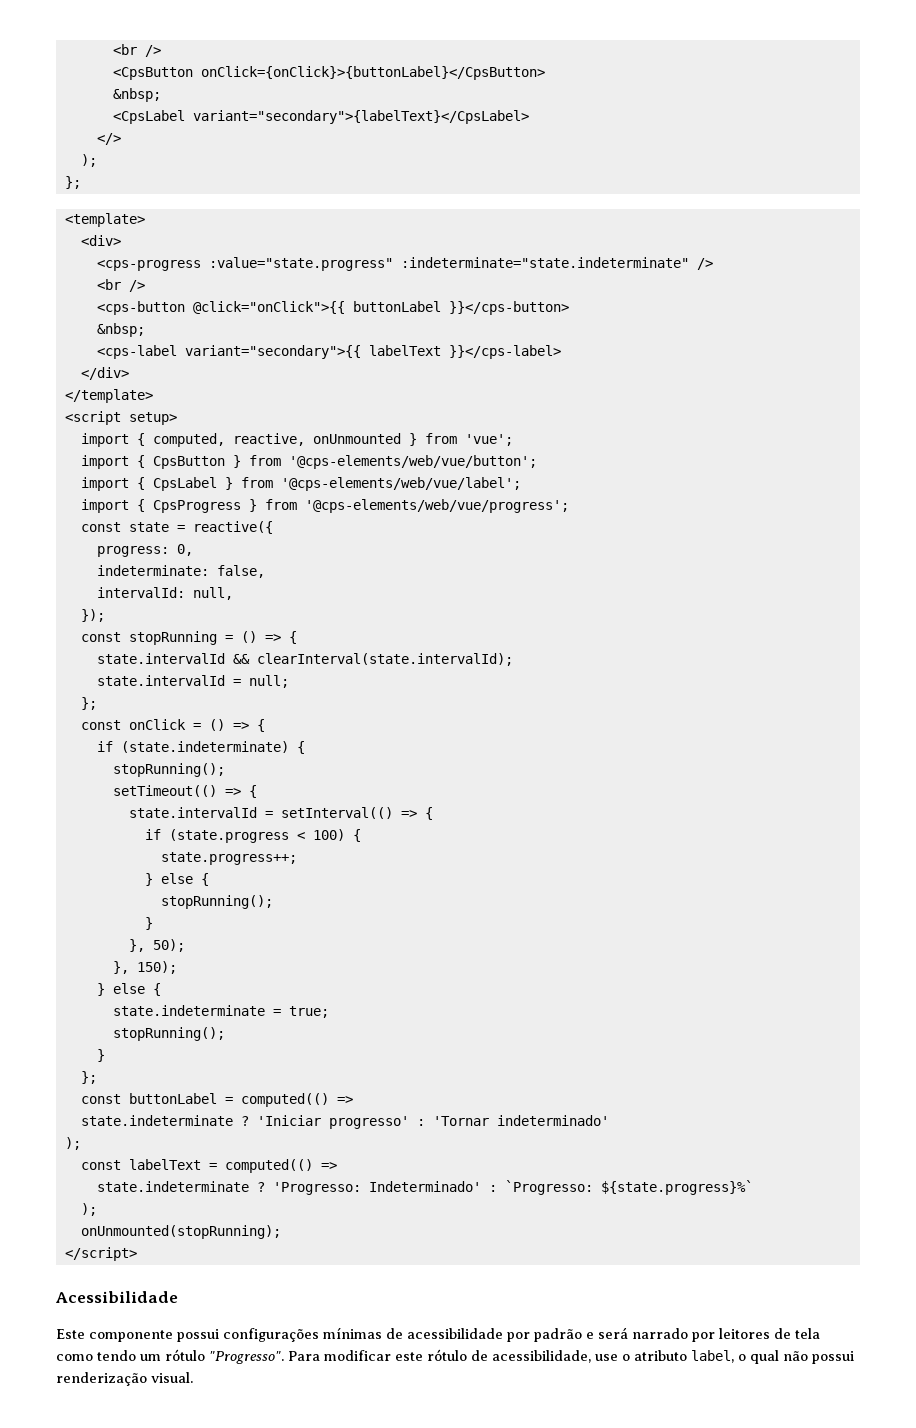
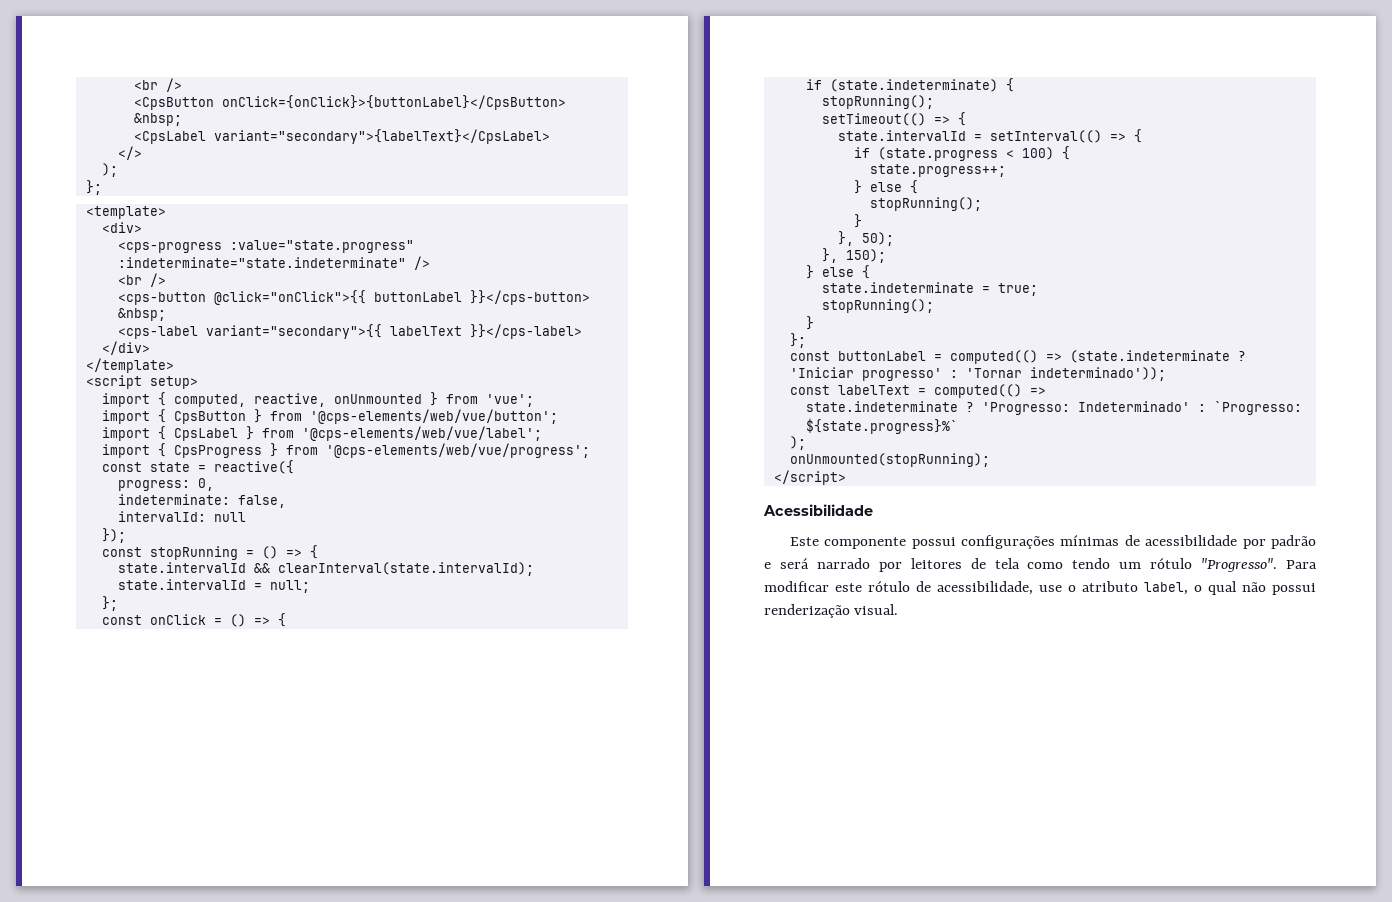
- intervalId: null,
+ intervalId: null
- const buttonLabel = computed(() =>
- state.indeterminate ?
+ const buttonLabel = computed(() => (state.indeterminate ?
- 'Iniciar progresso' : 'Tornar indeterminado'
- );
+ 'Iniciar progresso' : 'Tornar indeterminado'));

